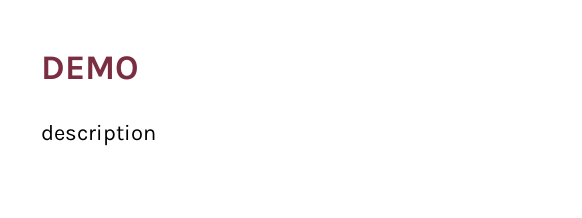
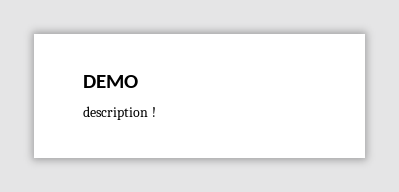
- description
+ description !

